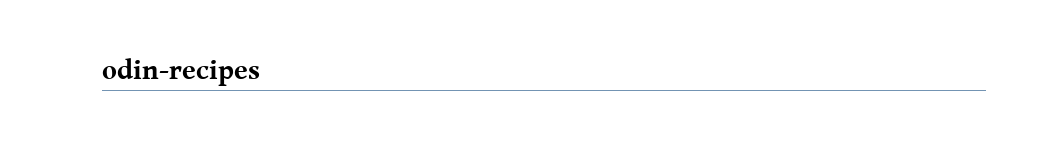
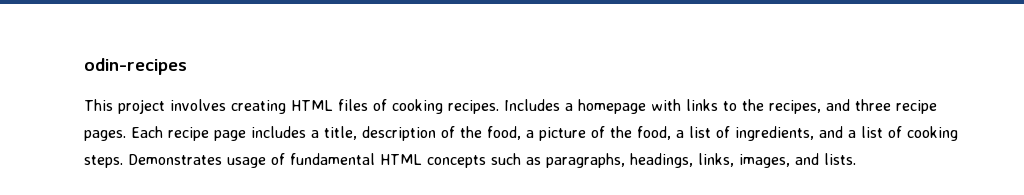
+ This project involves creating HTML files of cooking recipes. Includes a homepage with links to the recipes, and three recipe pages. Each recipe page includes a title, description of the food, a picture of the food, a list of ingredients, and a list of cooking steps. Demonstrates usage of fundamental HTML concepts such as paragraphs, headings, links, images, and lists.

